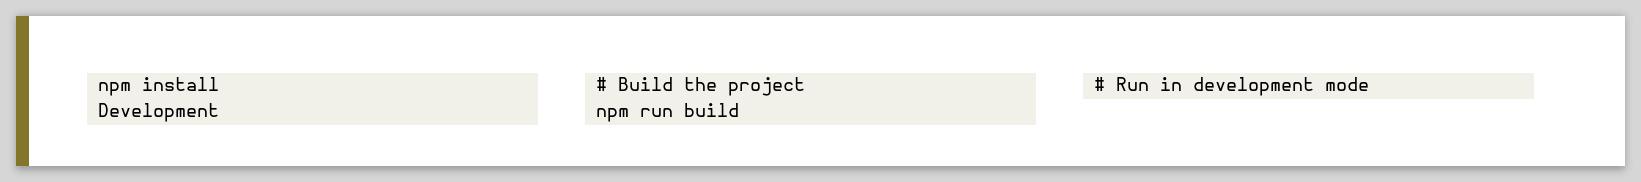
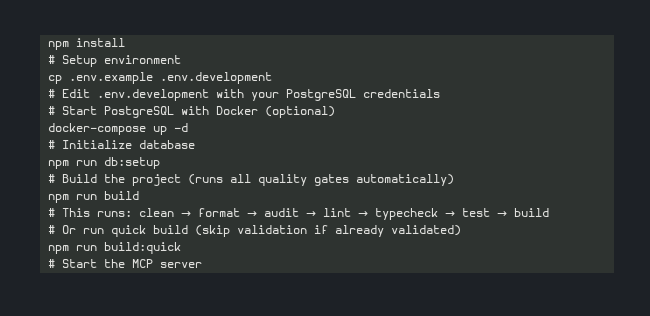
- Development
+ # Setup environment
+ cp .env.example .env.development
+ # Edit .env.development with your PostgreSQL credentials
+ # Start PostgreSQL with Docker (optional)
+ docker-compose up -d
+ # Initialize database
+ npm run db:setup
- # Build the project
+ # Build the project (runs all quality gates automatically)
- # Run in development mode
+ # This runs: clean → format → audit → lint → typecheck → test → build
+ # Or run quick build (skip validation if already validated)
+ npm run build:quick
+ # Start the MCP server

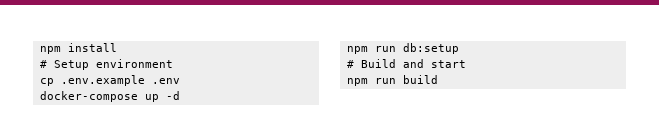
- cp .env.example .env.development
- # Edit .env.development with your PostgreSQL credentials
- # Start PostgreSQL with Docker (optional)
+ cp .env.example .env
- # Initialize database
- # Build the project (runs all quality gates automatically)
+ # Build and start
  npm run build
- # This runs: clean → format → audit → lint → typecheck → test → build
- # Or run quick build (skip validation if already validated)
- npm run build:quick
- # Start the MCP server

